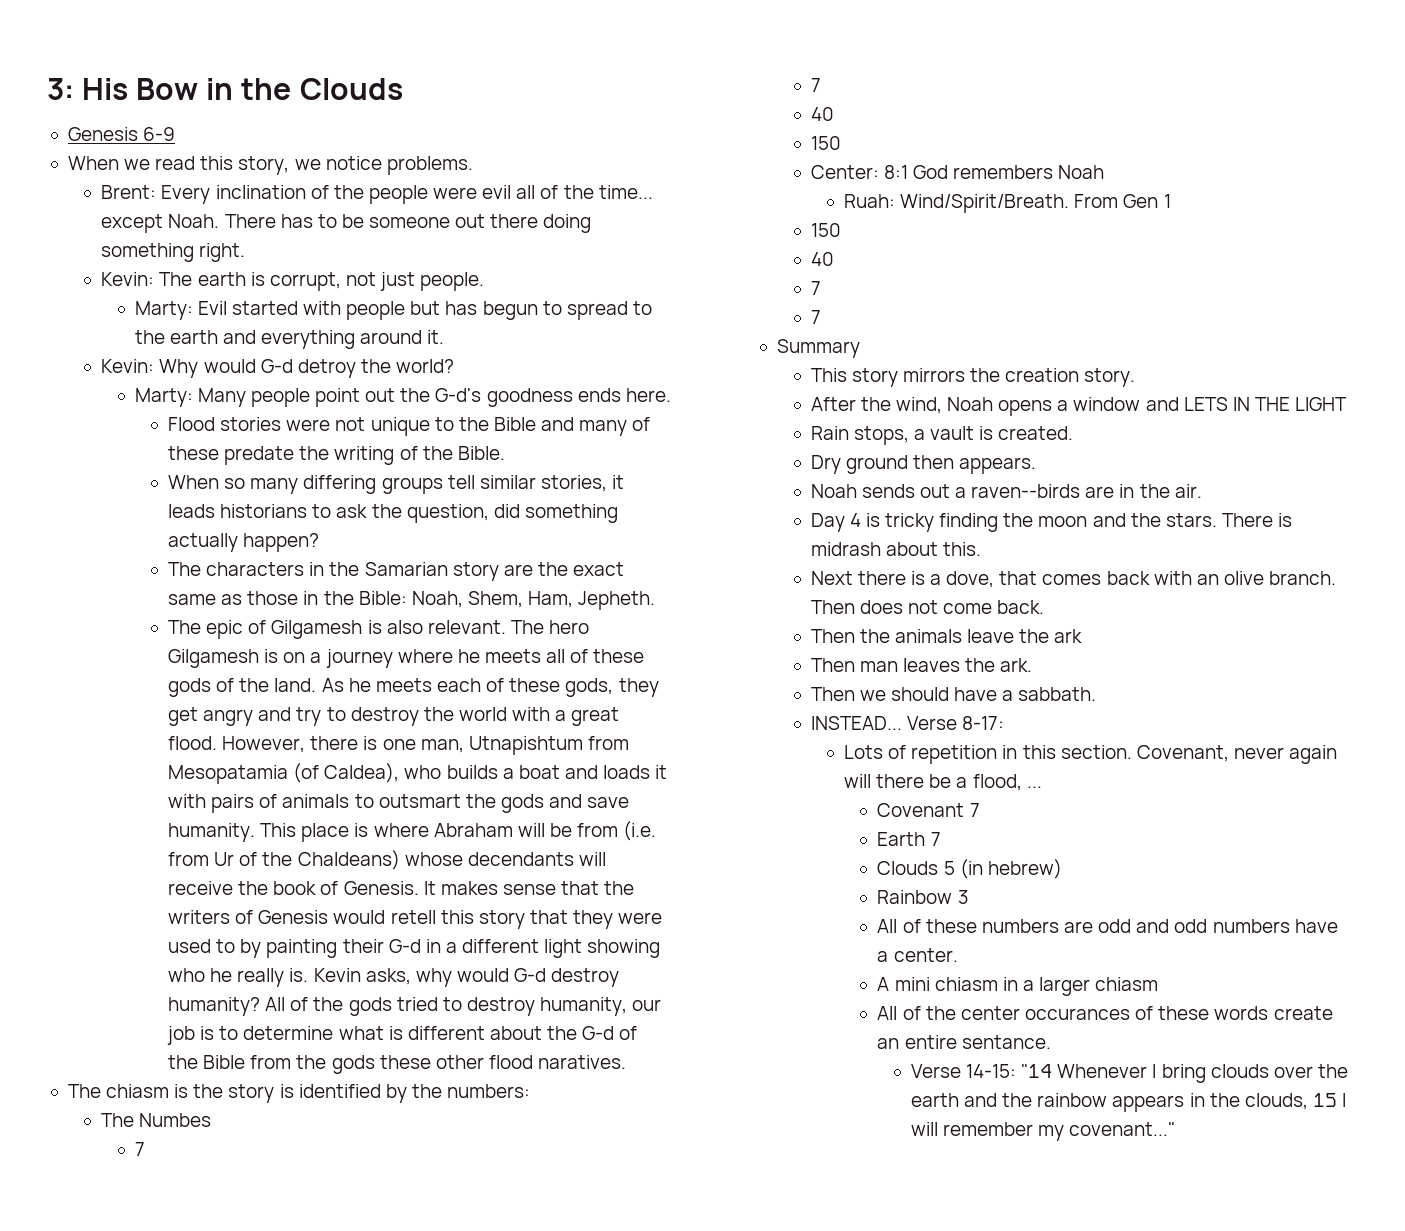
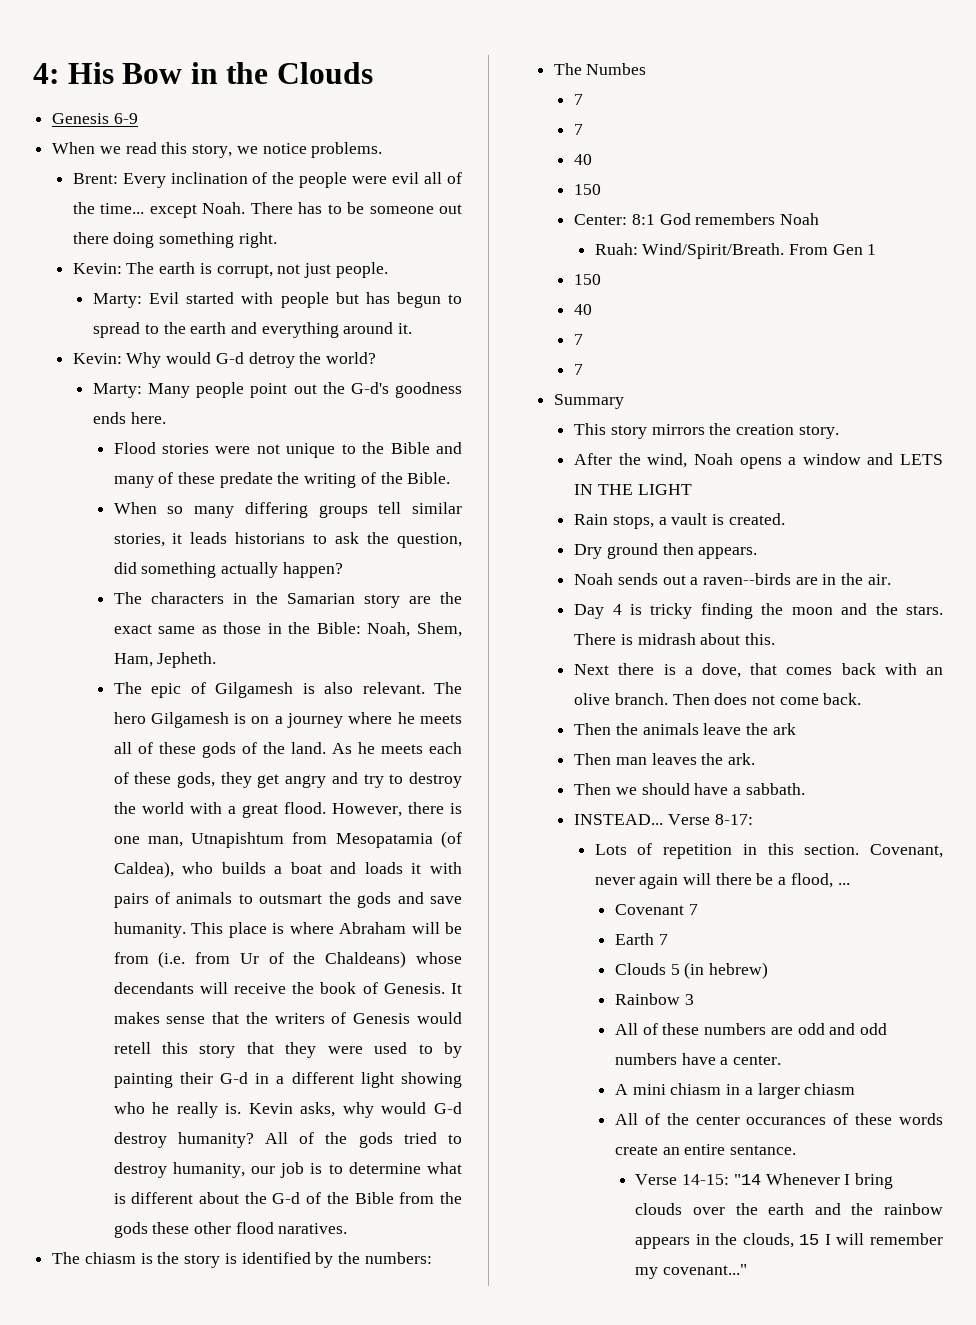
- 3: His Bow in the Clouds
+ 4: His Bow in the Clouds

